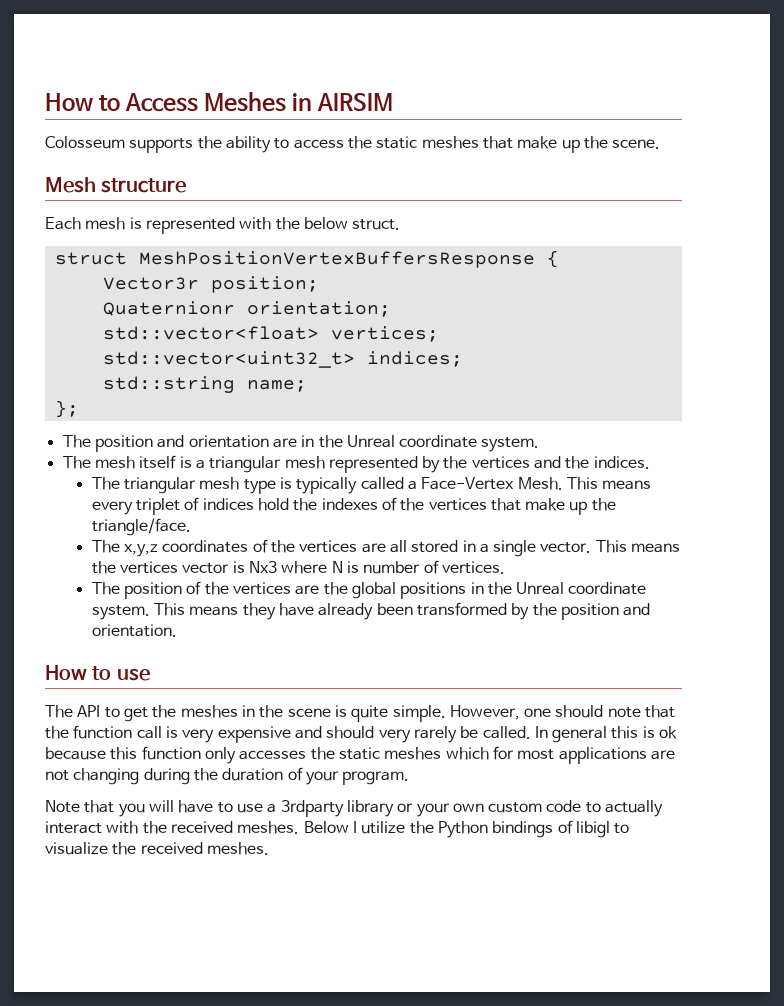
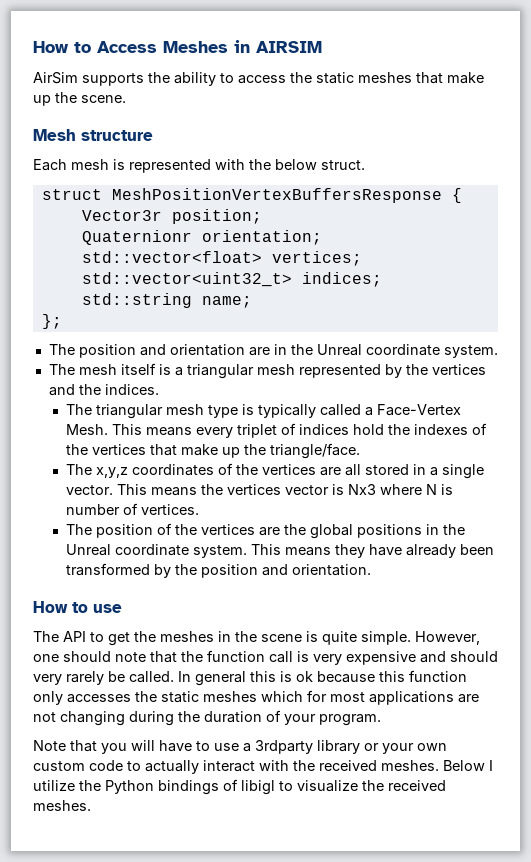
- Colosseum supports the ability to access the static meshes that make up the scene.
+ AirSim supports the ability to access the static meshes that make up the scene.

